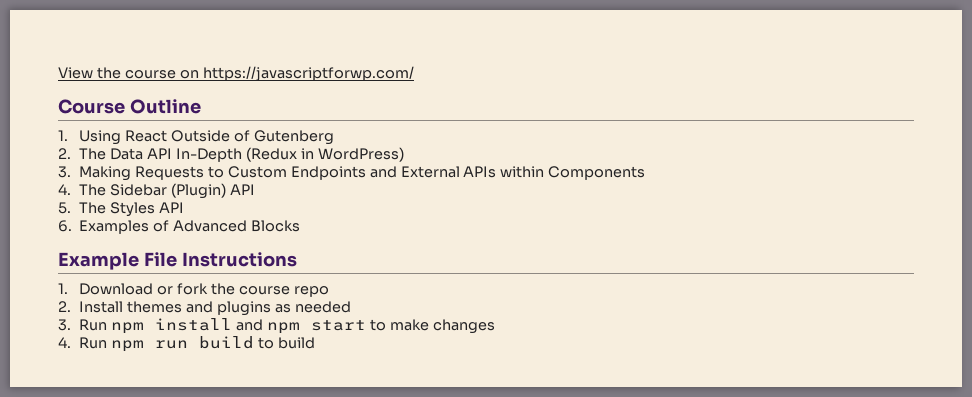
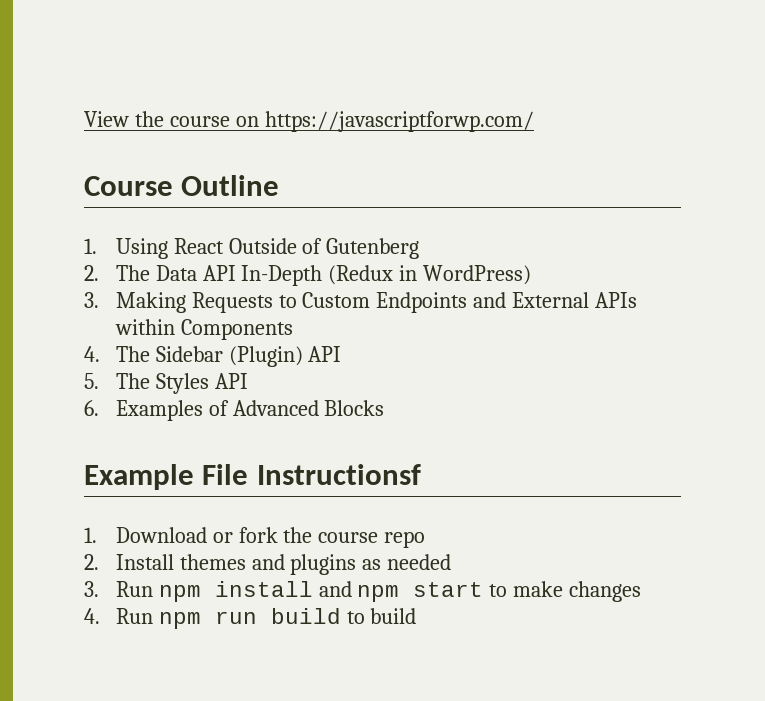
- Example File Instructions
+ Example File Instructionsf

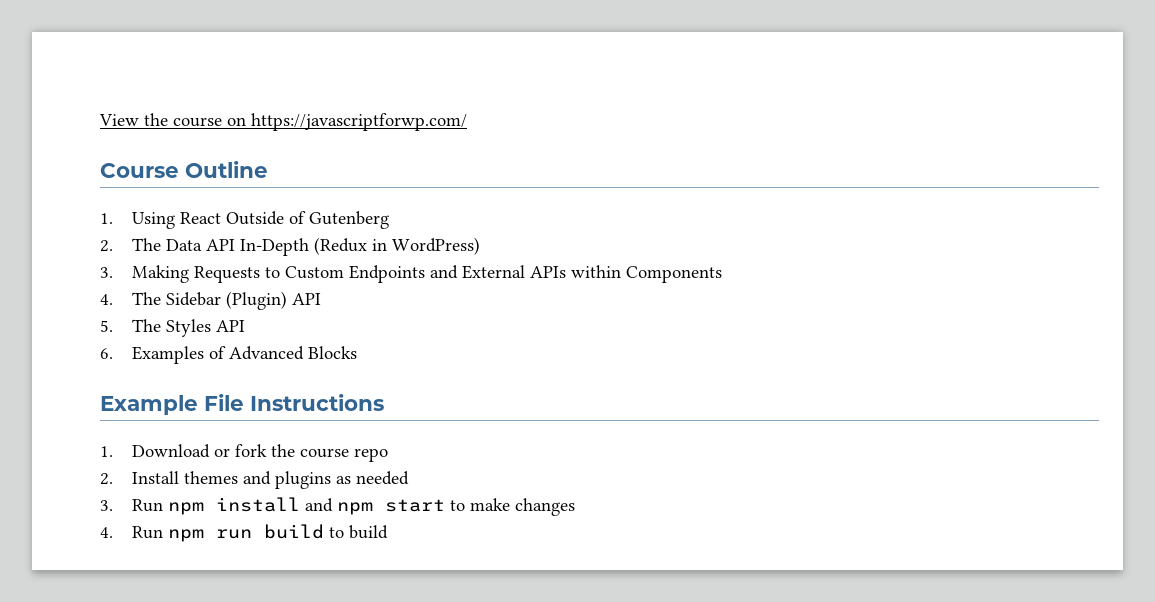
- Example File Instructionsf
+ Example File Instructions

